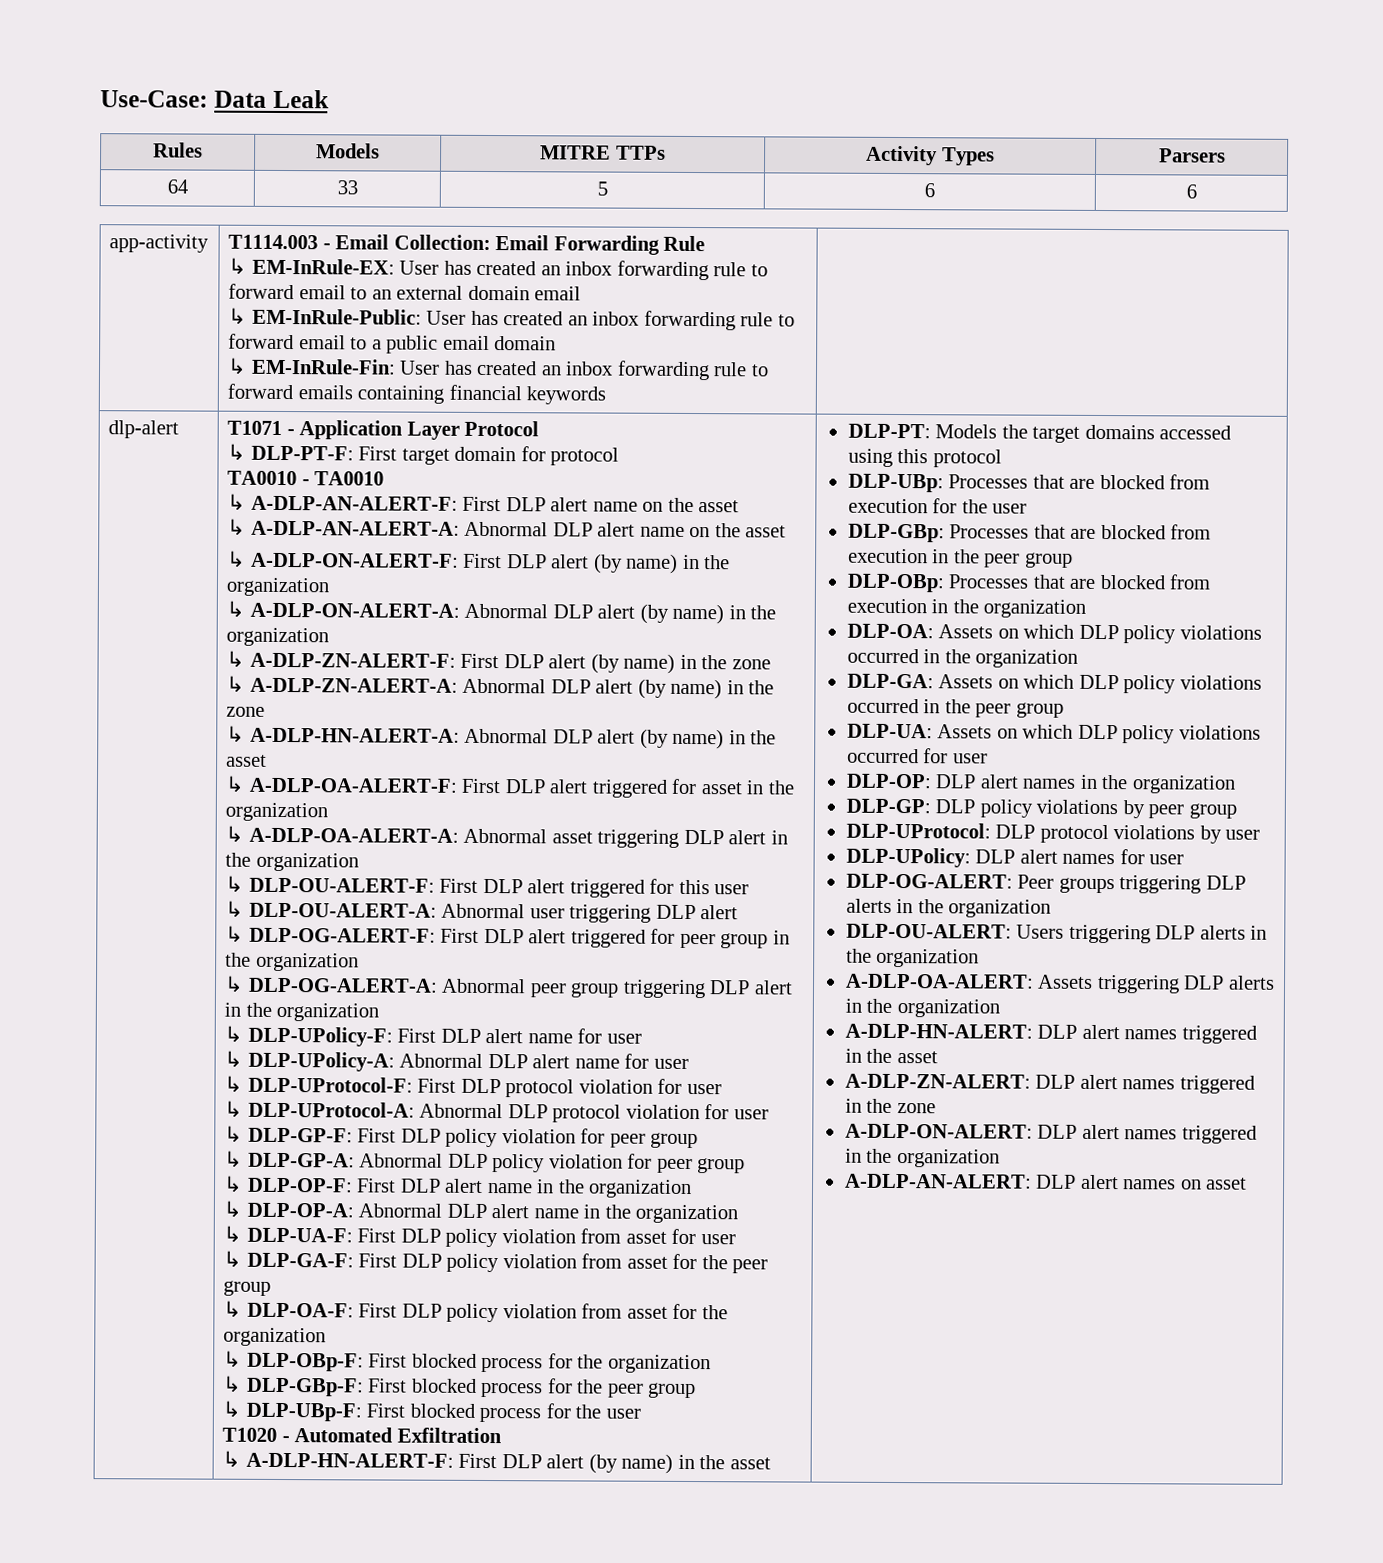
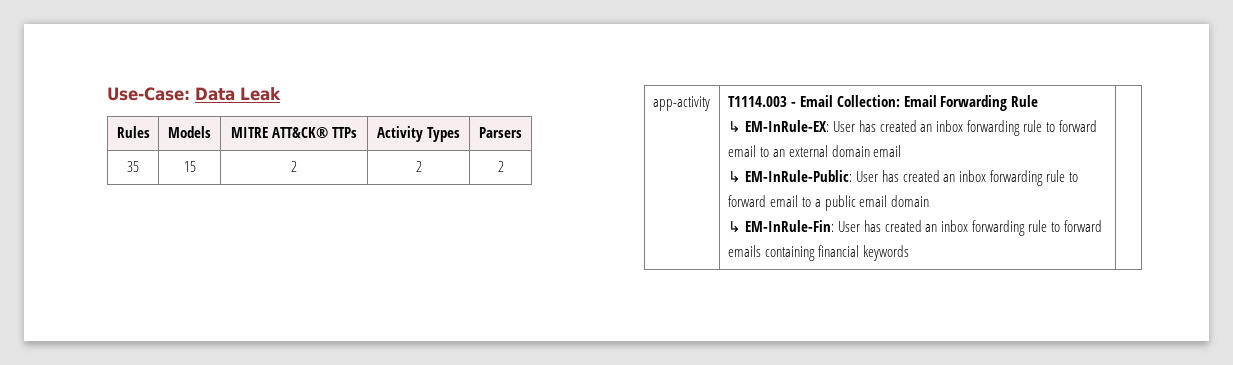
- Rules | Models | MITRE TTPs | Activity Types | Parsers
+ Rules | Models | MITRE ATT&CK® TTPs | Activity Types | Parsers
- 64 | 33 | 5 | 6 | 6
+ 35 | 15 | 2 | 2 | 2
- dlp-alert | T1071 - Application Layer Protocol
- ↳ DLP-PT-F: First target domain for protocol
- TA0010 - TA0010
- ↳ A-DLP-AN-ALERT-F: First DLP alert name on the asset
- ↳ A-DLP-AN-ALERT-A: Abnormal DLP alert name on the asset
- ↳ A-DLP-ON-ALERT-F: First DLP alert (by name) in the organization
- ↳ A-DLP-ON-ALERT-A: Abnormal DLP alert (by name) in the organization
- ↳ A-DLP-ZN-ALERT-F: First DLP alert (by name) in the zone
- ↳ A-DLP-ZN-ALERT-A: Abnormal DLP alert (by name) in the zone
- ↳ A-DLP-HN-ALERT-A: Abnormal DLP alert (by name) in the asset
- ↳ A-DLP-OA-ALERT-F: First DLP alert triggered for asset in the organization
- ↳ A-DLP-OA-ALERT-A: Abnormal asset triggering DLP alert in the organization
- ↳ DLP-OU-ALERT-F: First DLP alert triggered for this user
- ↳ DLP-OU-ALERT-A: Abnormal user triggering DLP alert
- ↳ DLP-OG-ALERT-F: First DLP alert triggered for peer group in the organization
- ↳ DLP-OG-ALERT-A: Abnormal peer group triggering DLP alert in the organization
- ↳ DLP-UPolicy-F: First DLP alert name for user
- ↳ DLP-UPolicy-A: Abnormal DLP alert name for user
- ↳ DLP-UProtocol-F: First DLP protocol violation for user
- ↳ DLP-UProtocol-A: Abnormal DLP protocol violation for user
- ↳ DLP-GP-F: First DLP policy violation for peer group
- ↳ DLP-GP-A: Abnormal DLP policy violation for peer group
- ↳ DLP-OP-F: First DLP alert name in the organization
- ↳ DLP-OP-A: Abnormal DLP alert name in the organization
- ↳ DLP-UA-F: First DLP policy violation from asset for user
- ↳ DLP-GA-F: First DLP policy violation from asset for the peer group
- ↳ DLP-OA-F: First DLP policy violation from asset for the organization
- ↳ DLP-OBp-F: First blocked process for the organization
- ↳ DLP-GBp-F: First blocked process for the peer group
- ↳ DLP-UBp-F: First blocked process for the user
- T1020 - Automated Exfiltration
- ↳ A-DLP-HN-ALERT-F: First DLP alert (by name) in the asset | DLP-PT: Models the target domains accessed using this protocol
- DLP-UBp: Processes that are blocked from execution for the user
- DLP-GBp: Processes that are blocked from execution in the peer group
- DLP-OBp: Processes that are blocked from execution in the organization
- DLP-OA: Assets on which DLP policy violations occurred in the organization
- DLP-GA: Assets on which DLP policy violations occurred in the peer group
- DLP-UA: Assets on which DLP policy violations occurred for user
- DLP-OP: DLP alert names in the organization
- DLP-GP: DLP policy violations by peer group
- DLP-UProtocol: DLP protocol violations by user
- DLP-UPolicy: DLP alert names for user
- DLP-OG-ALERT: Peer groups triggering DLP alerts in the organization
- DLP-OU-ALERT: Users triggering DLP alerts in the organization
- A-DLP-OA-ALERT: Assets triggering DLP alerts in the organization
- A-DLP-HN-ALERT: DLP alert names triggered in the asset
- A-DLP-ZN-ALERT: DLP alert names triggered in the zone
- A-DLP-ON-ALERT: DLP alert names triggered in the organization
- A-DLP-AN-ALERT: DLP alert names on asset

